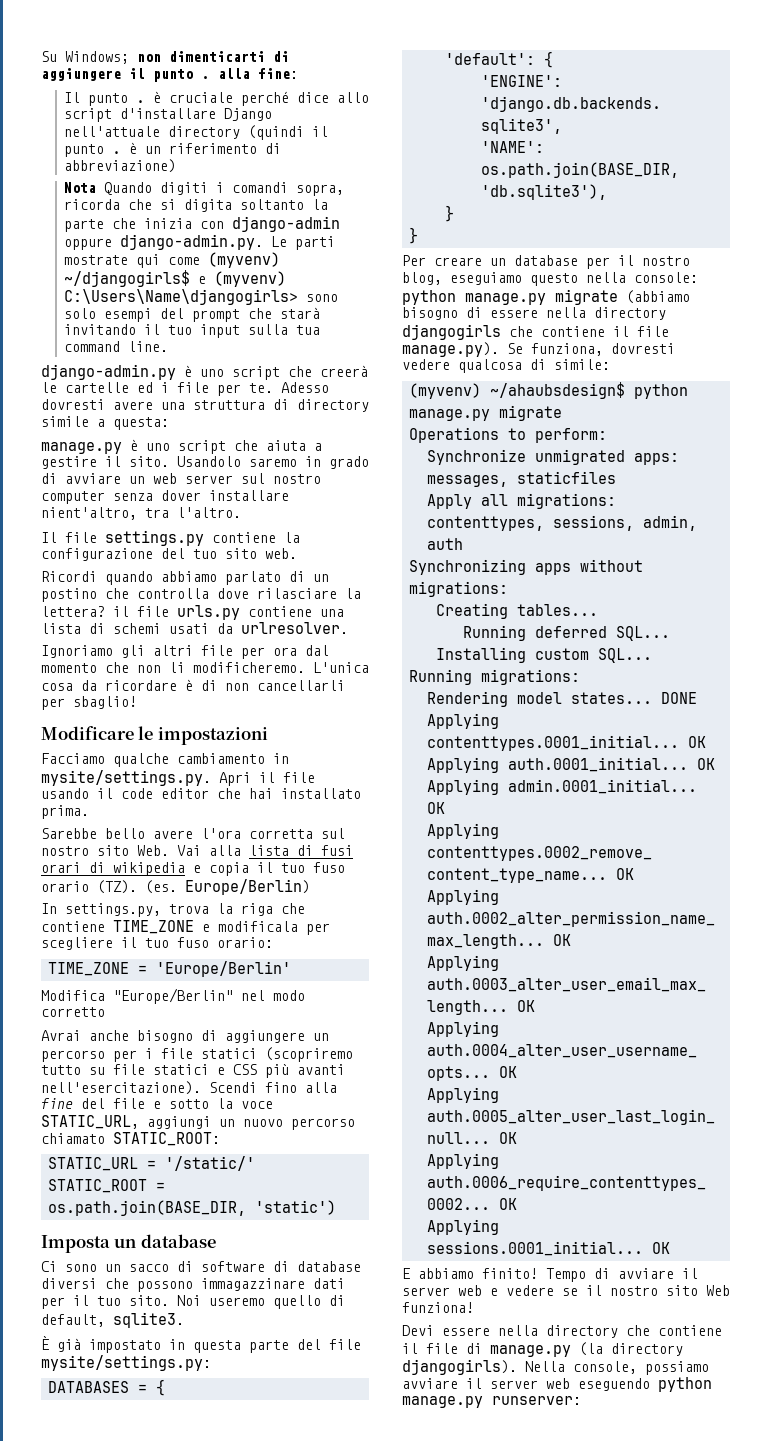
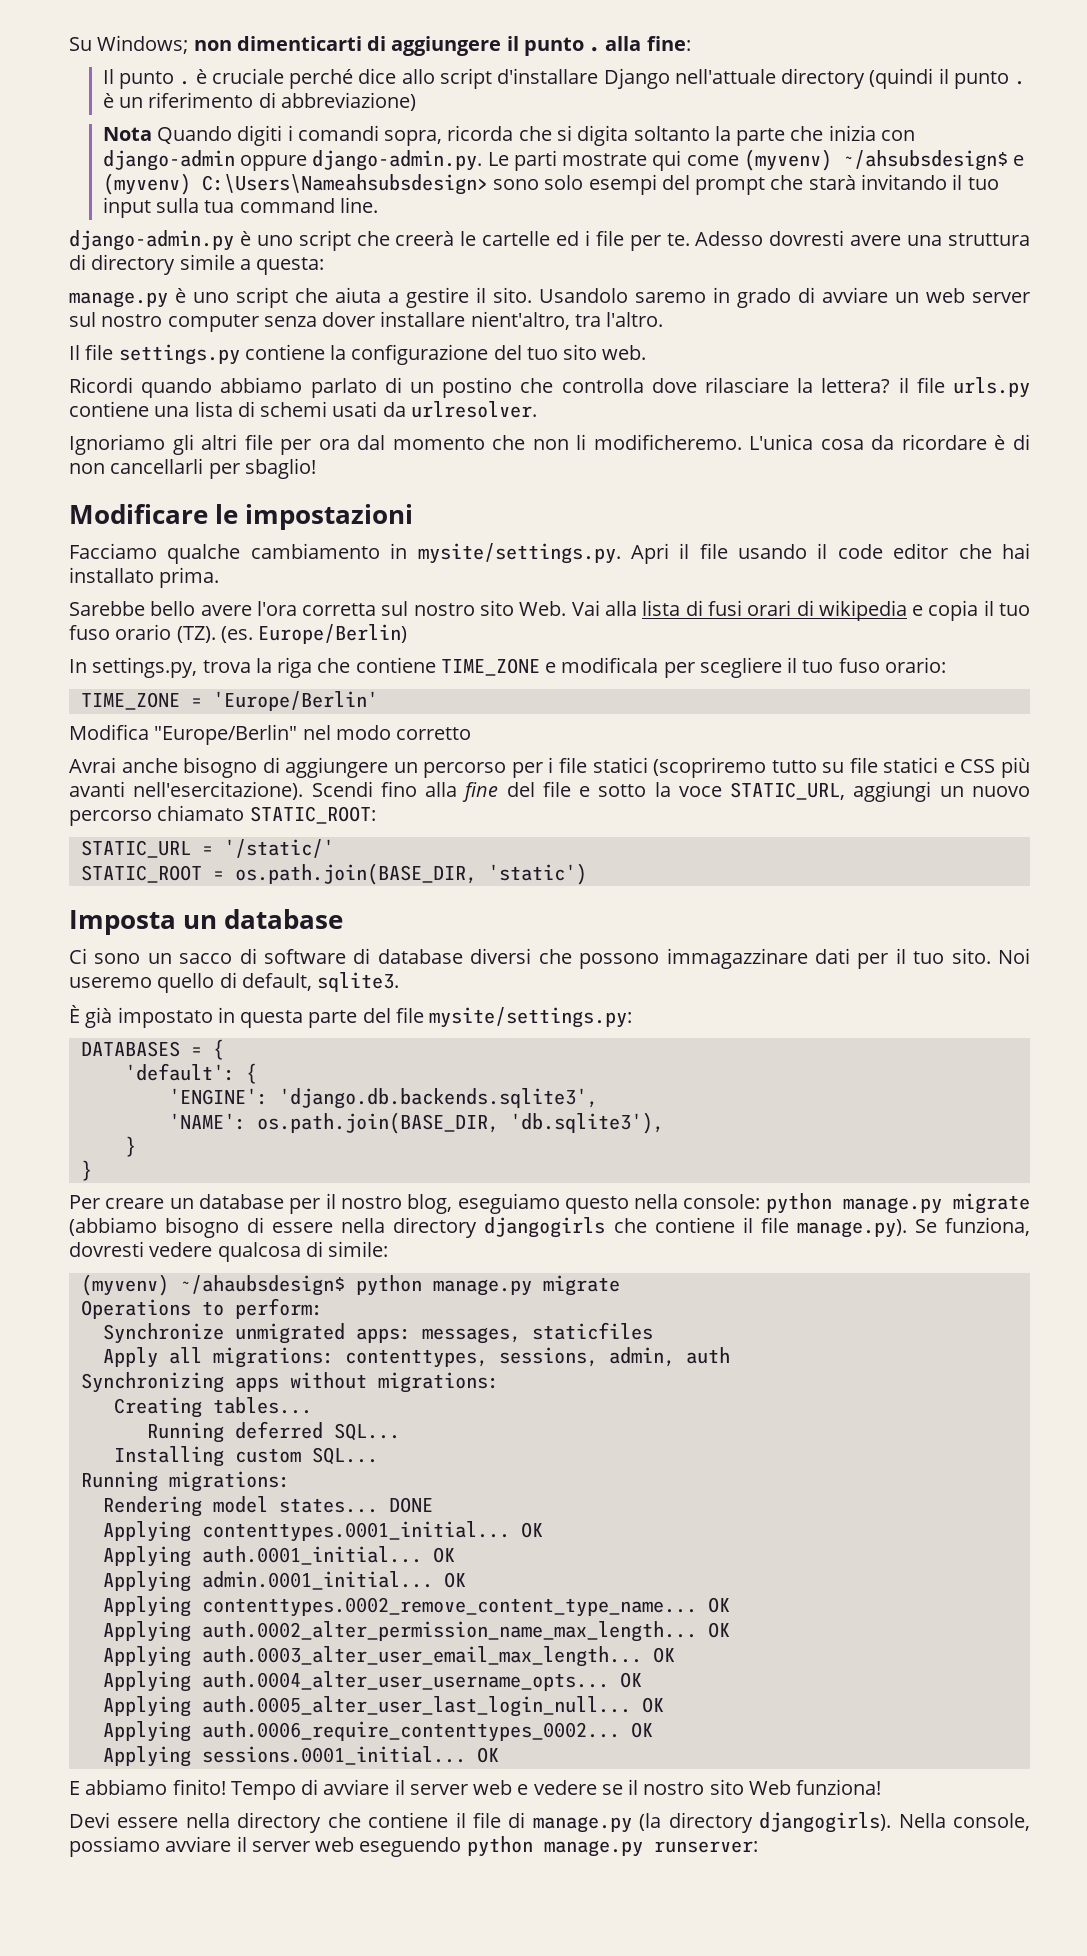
- Nota Quando digiti i comandi sopra, ricorda che si digita soltanto la parte che inizia con django-admin oppure django-admin.py. Le parti mostrate qui come (myvenv) ~/djangogirls$ e (myvenv) C:\Users\Name\djangogirls> sono solo esempi del prompt che starà invitando il tuo input sulla tua command line.
+ Nota Quando digiti i comandi sopra, ricorda che si digita soltanto la parte che inizia con django-admin oppure django-admin.py. Le parti mostrate qui come (myvenv) ~/ahsubsdesign$ e (myvenv) C:\Users\Nameahsubsdesign> sono solo esempi del prompt che starà invitando il tuo input sulla tua command line.

